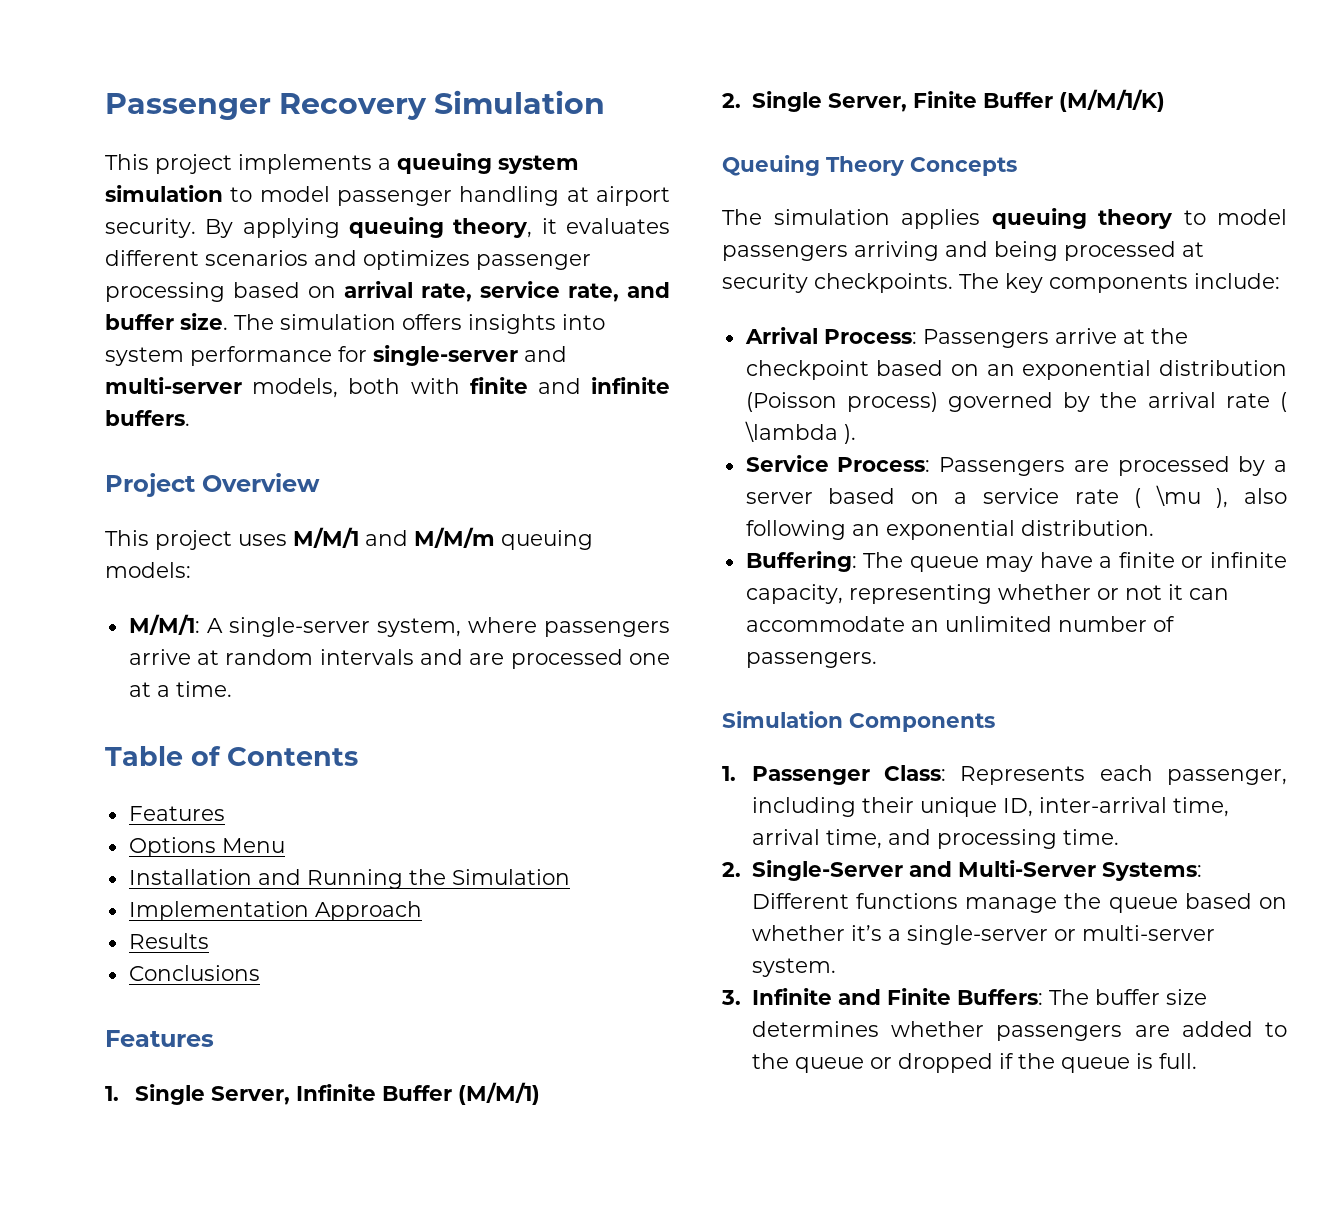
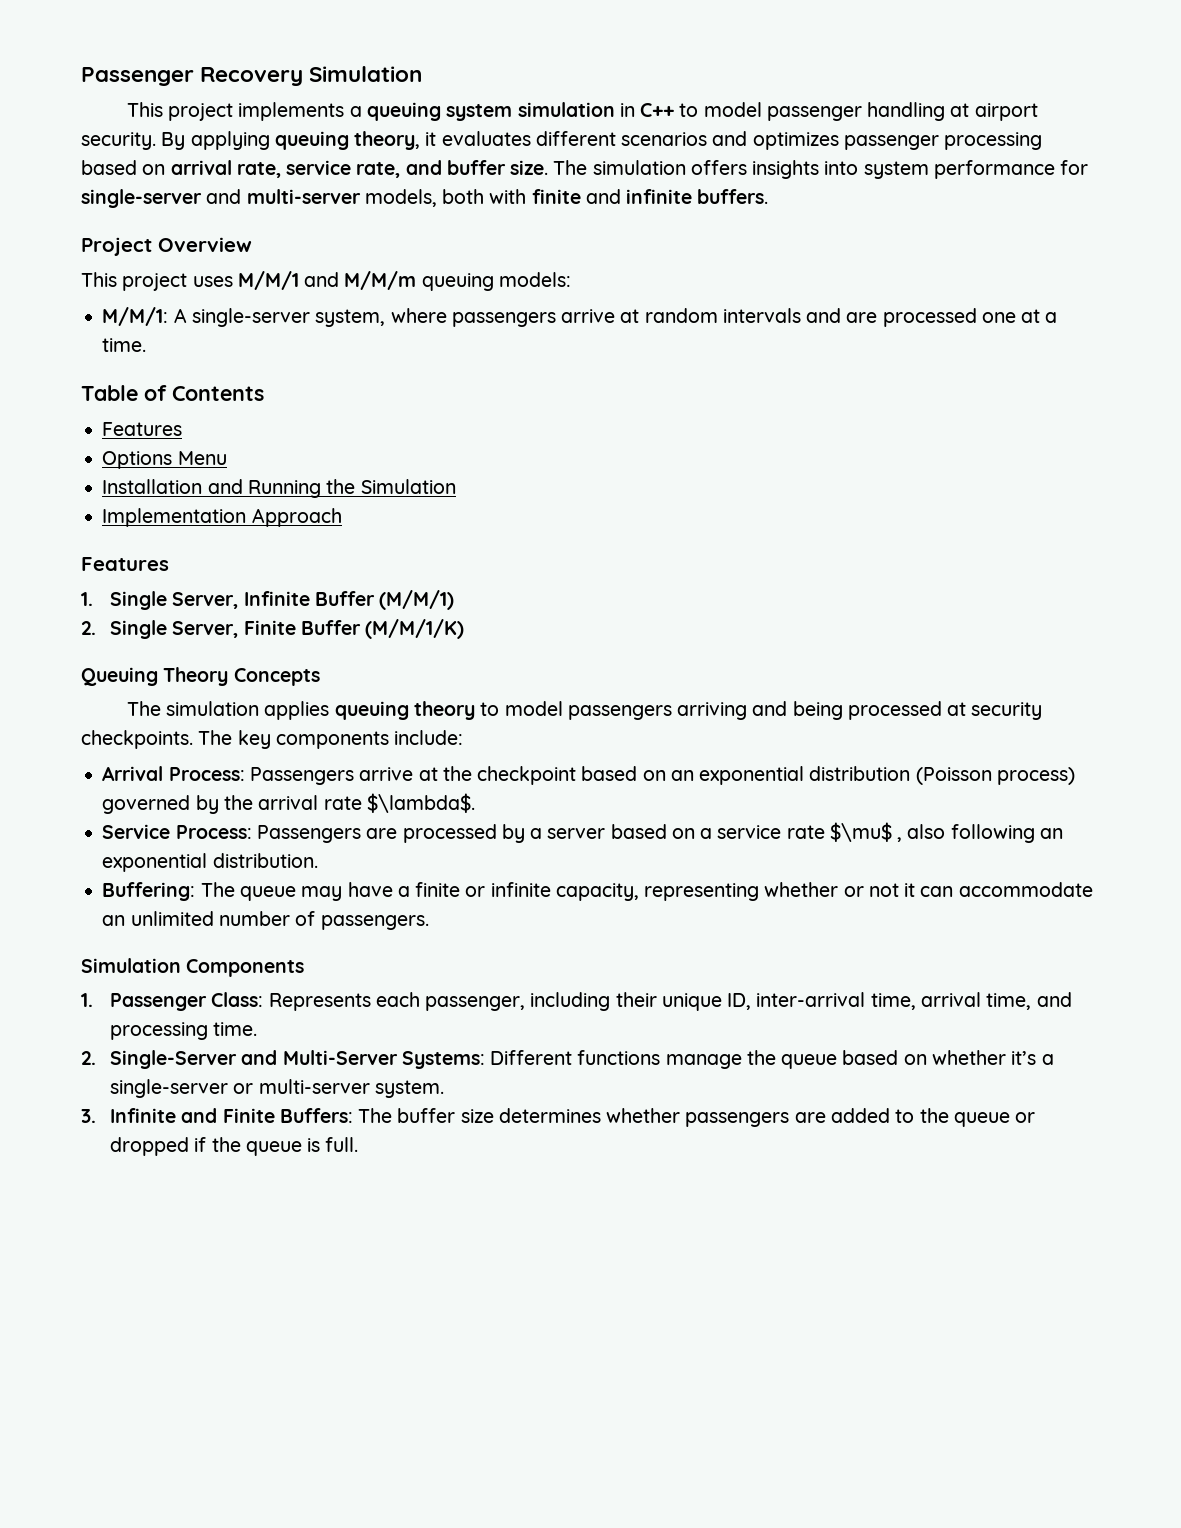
- This project implements a queuing system simulation to model passenger handling at airport security.
+ This project implements a queuing system simulation in C++ to model passenger handling at airport security.
- Results
- Conclusions
- Arrival Process: Passengers arrive at the checkpoint based on an exponential distribution (Poisson process) governed by the arrival rate ( \lambda ).
+ Arrival Process: Passengers arrive at the checkpoint based on an exponential distribution (Poisson process) governed by the arrival rate $\lambda$.
- Service Process: Passengers are processed by a server based on a service rate ( \mu ), also following an exponential distribution.
+ Service Process: Passengers are processed by a server based on a service rate $\mu$ , also following an exponential distribution.

